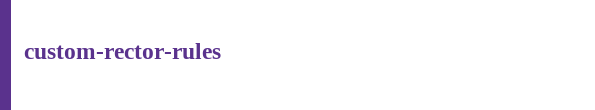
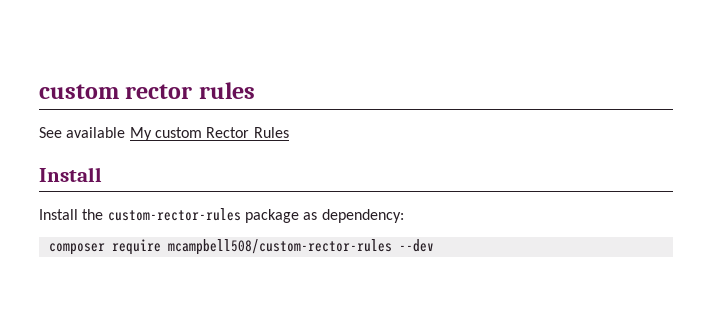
- custom-rector-rules
+ custom rector rules
+ See available My custom Rector Rules
+ Install
+ Install the custom-rector-rules package as dependency:
+ composer require mcampbell508/custom-rector-rules --dev

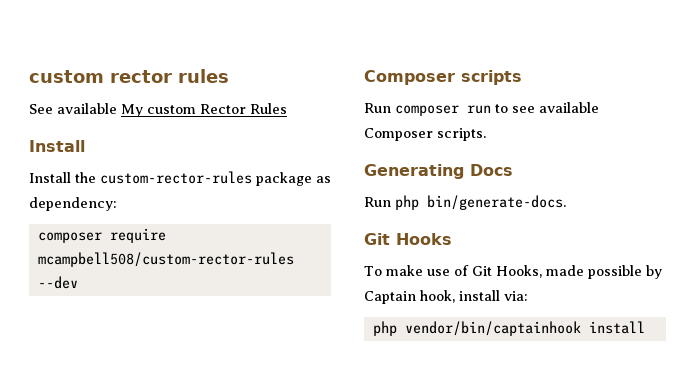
+ Composer scripts
+ Run composer run to see available Composer scripts.
+ Generating Docs
+ Run php bin/generate-docs.
+ Git Hooks
+ To make use of Git Hooks, made possible by Captain hook, install via:
+ php vendor/bin/captainhook install

